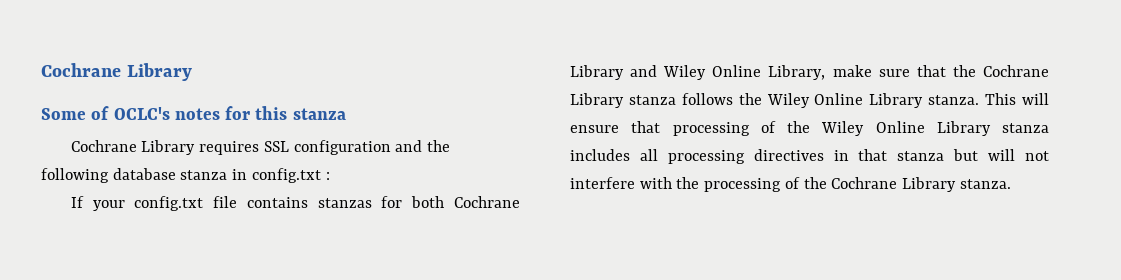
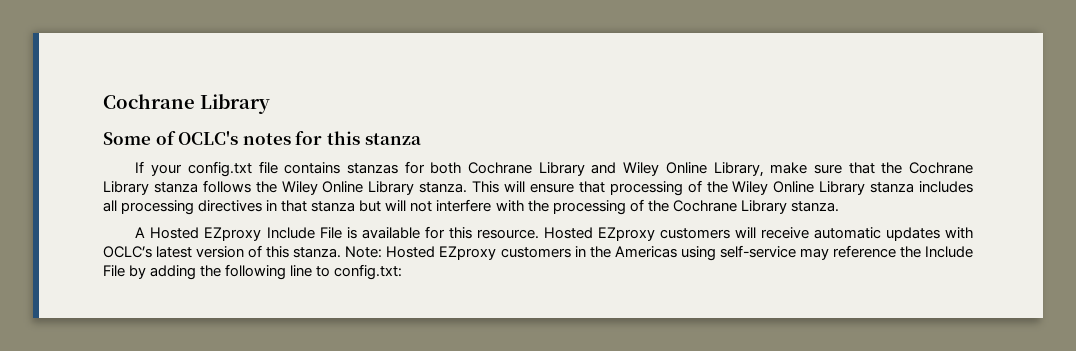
- Cochrane Library requires SSL configuration and the following database stanza in config.txt :
+ A Hosted EZproxy Include File is available for this resource. Hosted EZproxy customers will receive automatic updates with OCLC’s latest version of this stanza. Note: Hosted EZproxy customers in the Americas using self-service may reference the Include File by adding the following line to config.txt:

